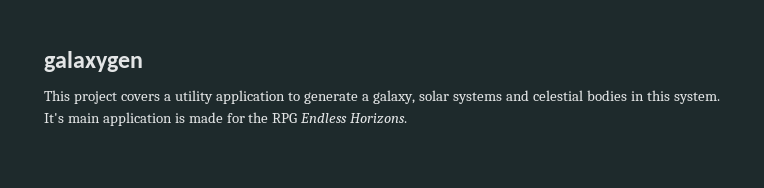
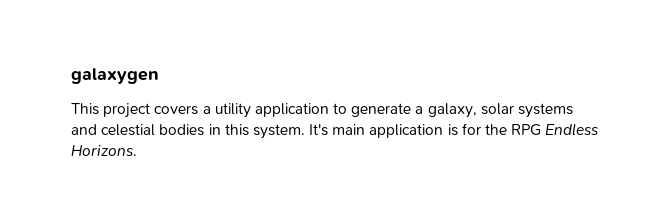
- It's main application is made for the RPG Endless Horizons.
+ It's main application is for the RPG Endless Horizons.

